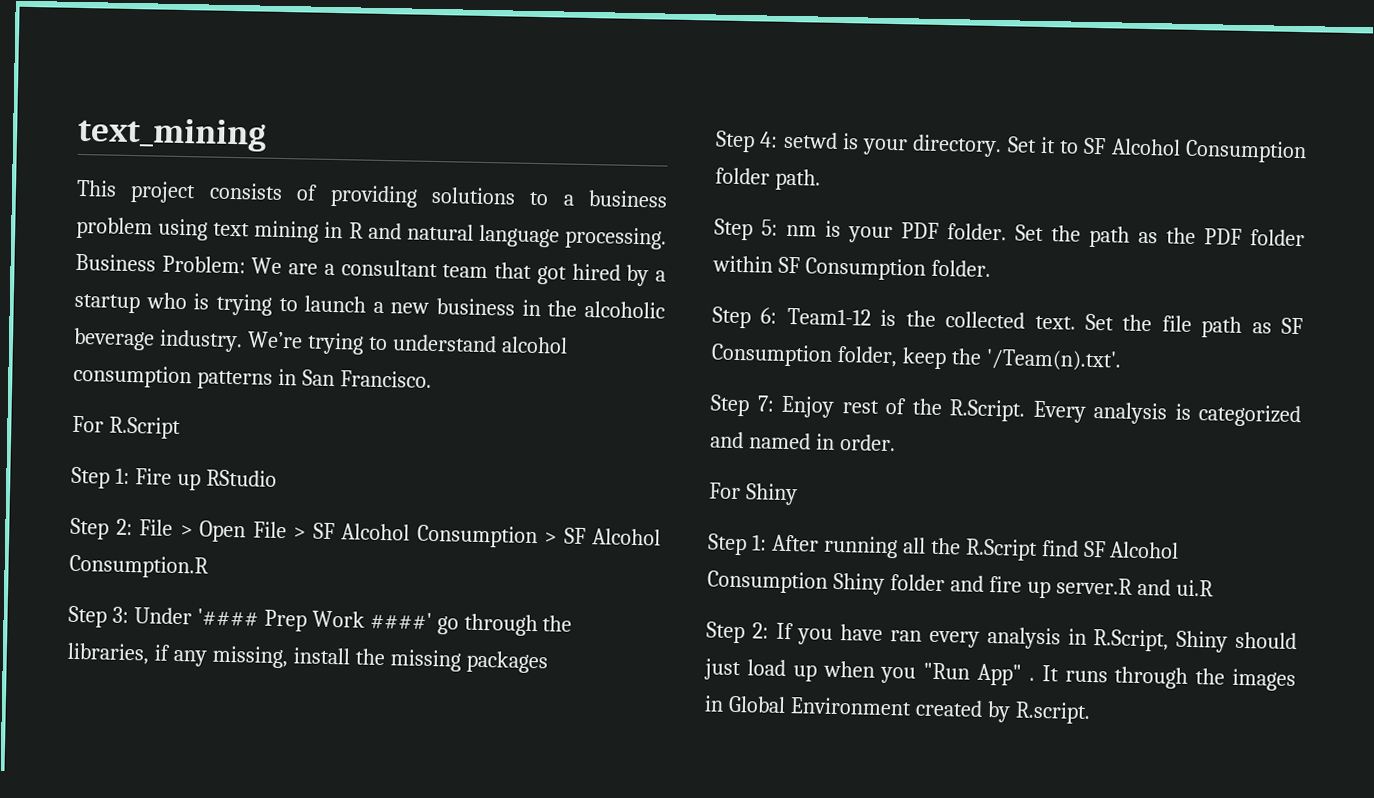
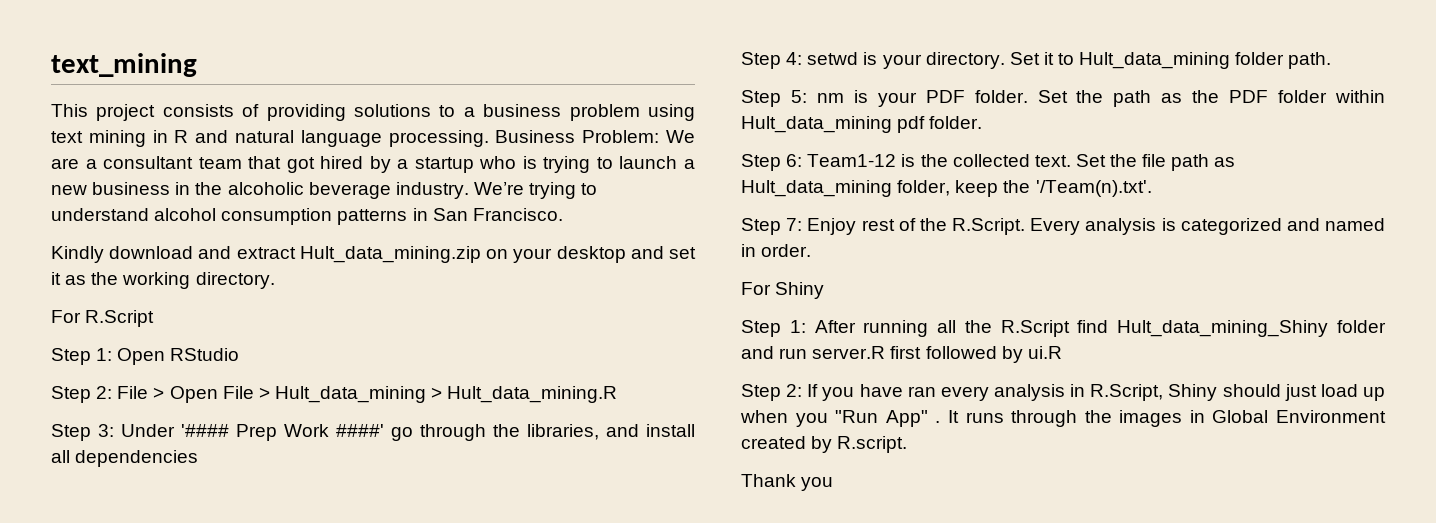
+ Kindly download and extract Hult_data_mining.zip on your desktop and set it as the working directory.
- Step 1: Fire up RStudio
+ Step 1: Open RStudio
- Step 2: File > Open File > SF Alcohol Consumption > SF Alcohol Consumption.R
+ Step 2: File > Open File > Hult_data_mining > Hult_data_mining.R
- Step 3: Under '#### Prep Work ####' go through the libraries, if any missing, install the missing packages
+ Step 3: Under '#### Prep Work ####' go through the libraries, and install all dependencies
- Set it to SF Alcohol Consumption folder path.
+ Set it to Hult_data_mining folder path.
- Set the path as the PDF folder within SF Consumption folder.
+ Set the path as the PDF folder within Hult_data_mining pdf folder.
- Set the file path as SF Consumption folder, keep the '/Team(n).txt'.
+ Set the file path as Hult_data_mining folder, keep the '/Team(n).txt'.
- Step 1: After running all the R.Script find SF Alcohol Consumption Shiny folder and fire up server.R and ui.R
+ Step 1: After running all the R.Script find Hult_data_mining_Shiny folder and run server.R first followed by ui.R
+ Thank you

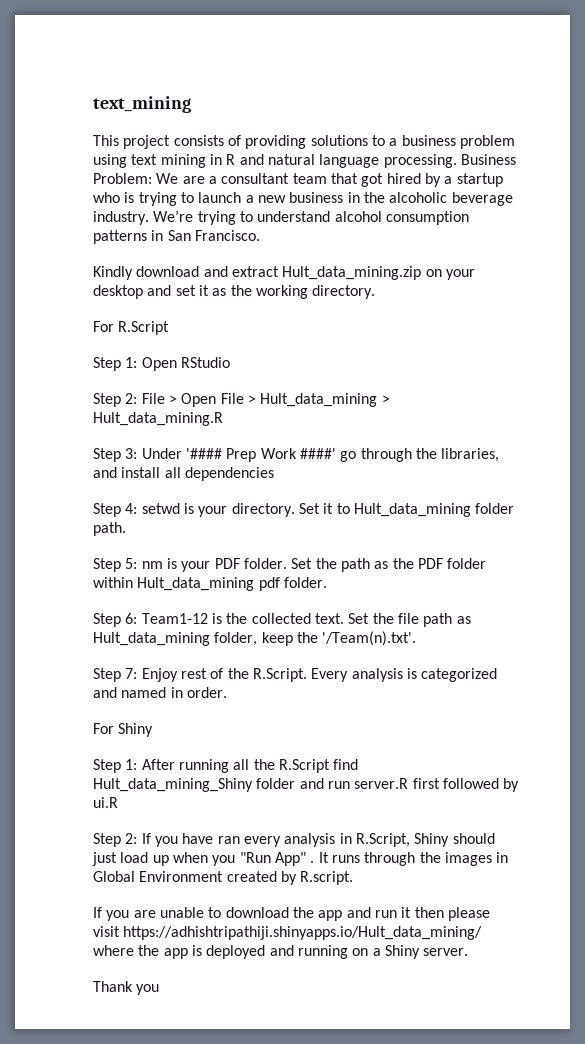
+ If you are unable to download the app and run it then please visit https://adhishtripathiji.shinyapps.io/Hult_data_mining/ where the app is deployed and running on a Shiny server.

